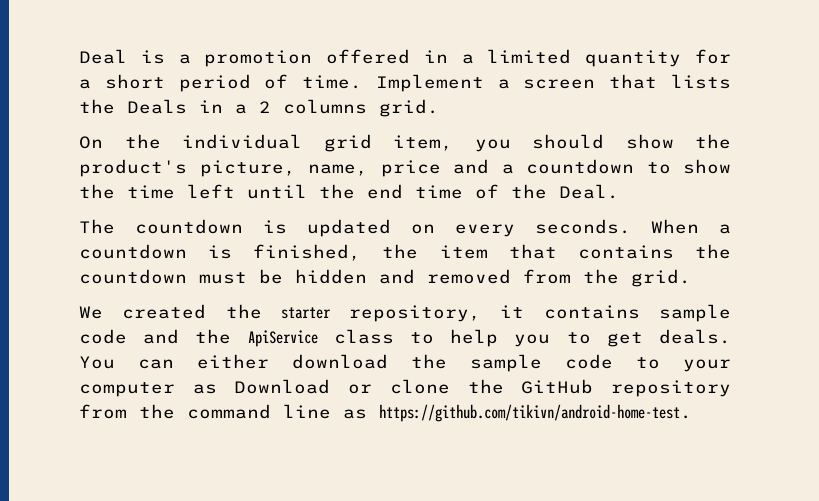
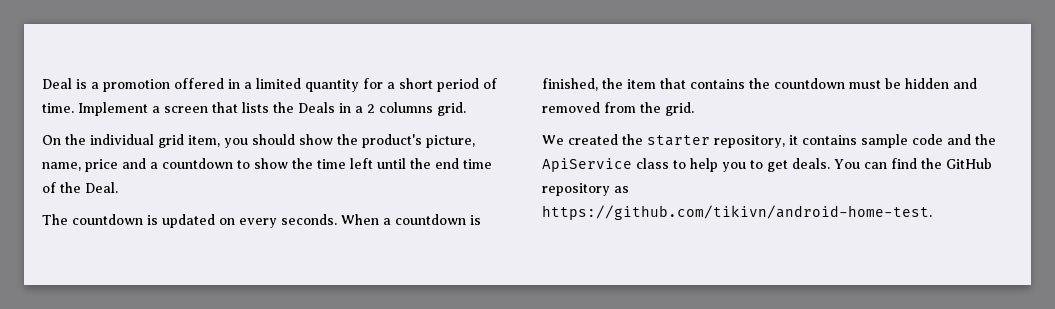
- You can either download the sample code to your computer as Download or clone the GitHub repository from the command line as https://github.com/tikivn/android-home-test.
+ You can find the GitHub repository as https://github.com/tikivn/android-home-test.

